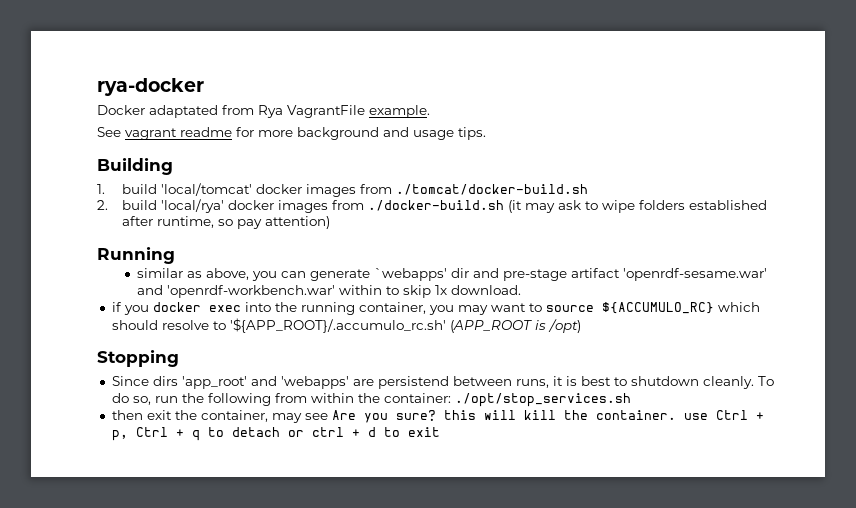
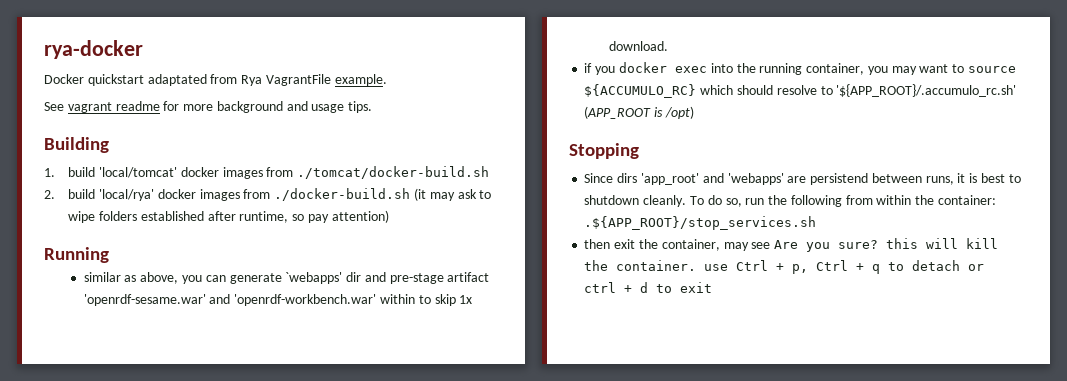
- Docker adaptated from Rya VagrantFile example.
+ Docker quickstart adaptated from Rya VagrantFile example.
- To do so, run the following from within the container: ./opt/stop_services.sh
+ To do so, run the following from within the container: .${APP_ROOT}/stop_services.sh

